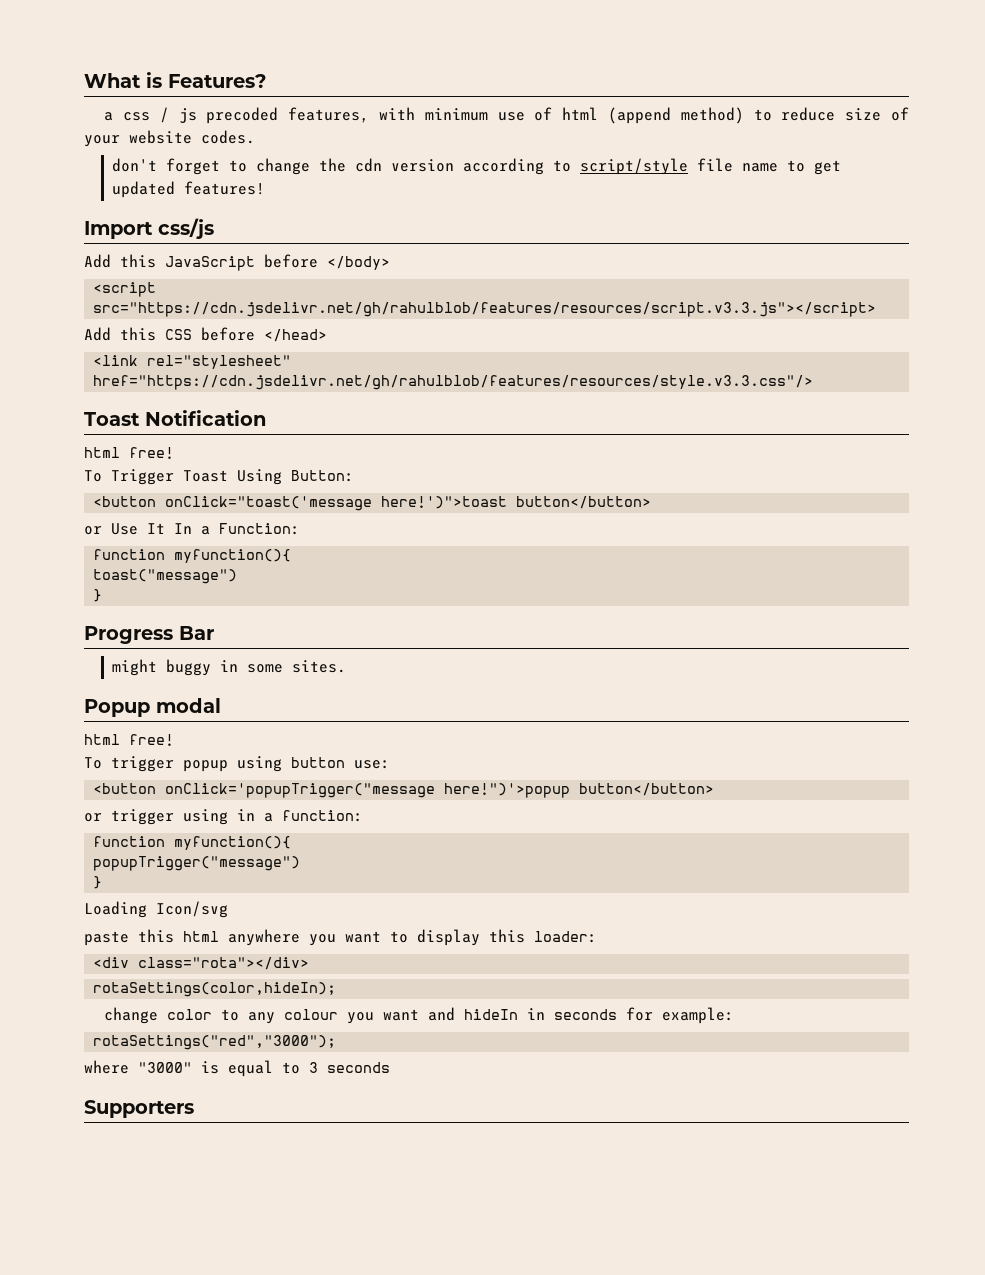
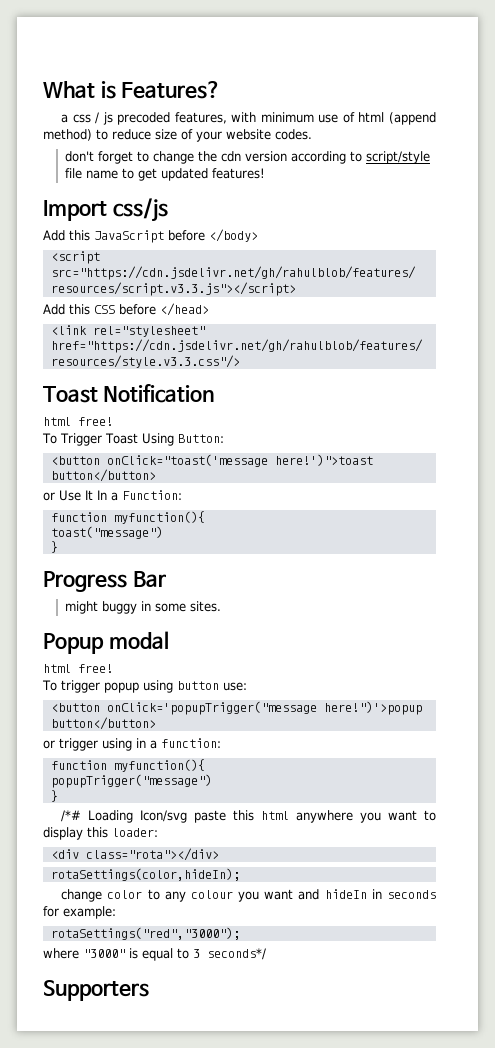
- Loading Icon/svg
- paste this html anywhere you want to display this loader:
+ /*# Loading Icon/svg paste this html anywhere you want to display this loader:
- where "3000" is equal to 3 seconds
+ where "3000" is equal to 3 seconds*/

